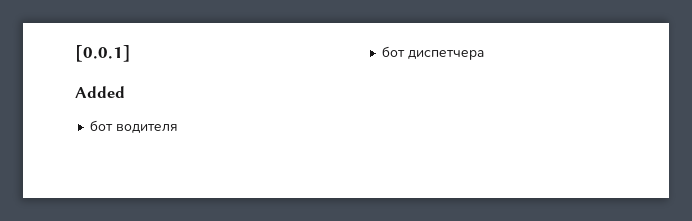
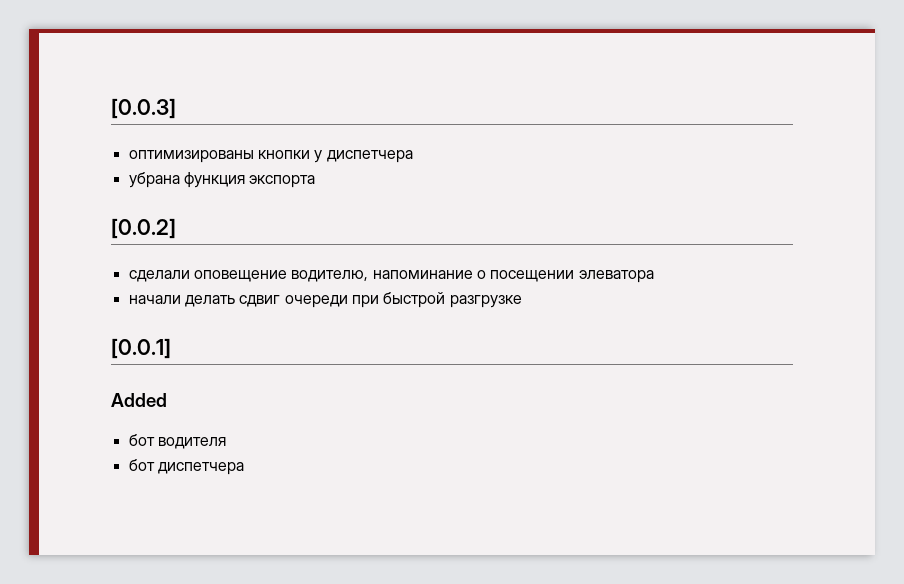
+ [0.0.3]
+ оптимизированы кнопки у диспетчера
+ убрана функция экспорта
+ [0.0.2]
+ сделали оповещение водителю, напоминание о посещении элеватора
+ начали делать сдвиг очереди при быстрой разгрузке

